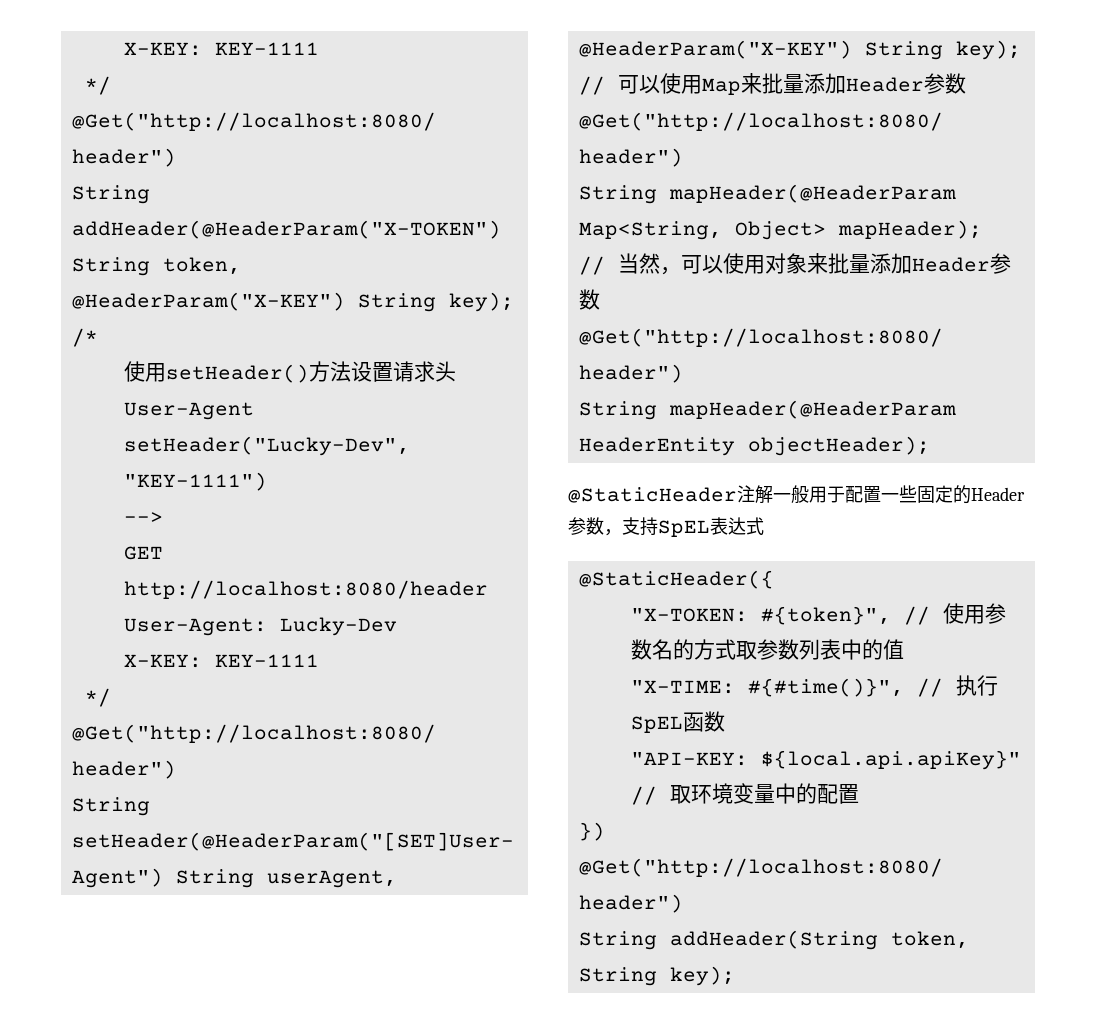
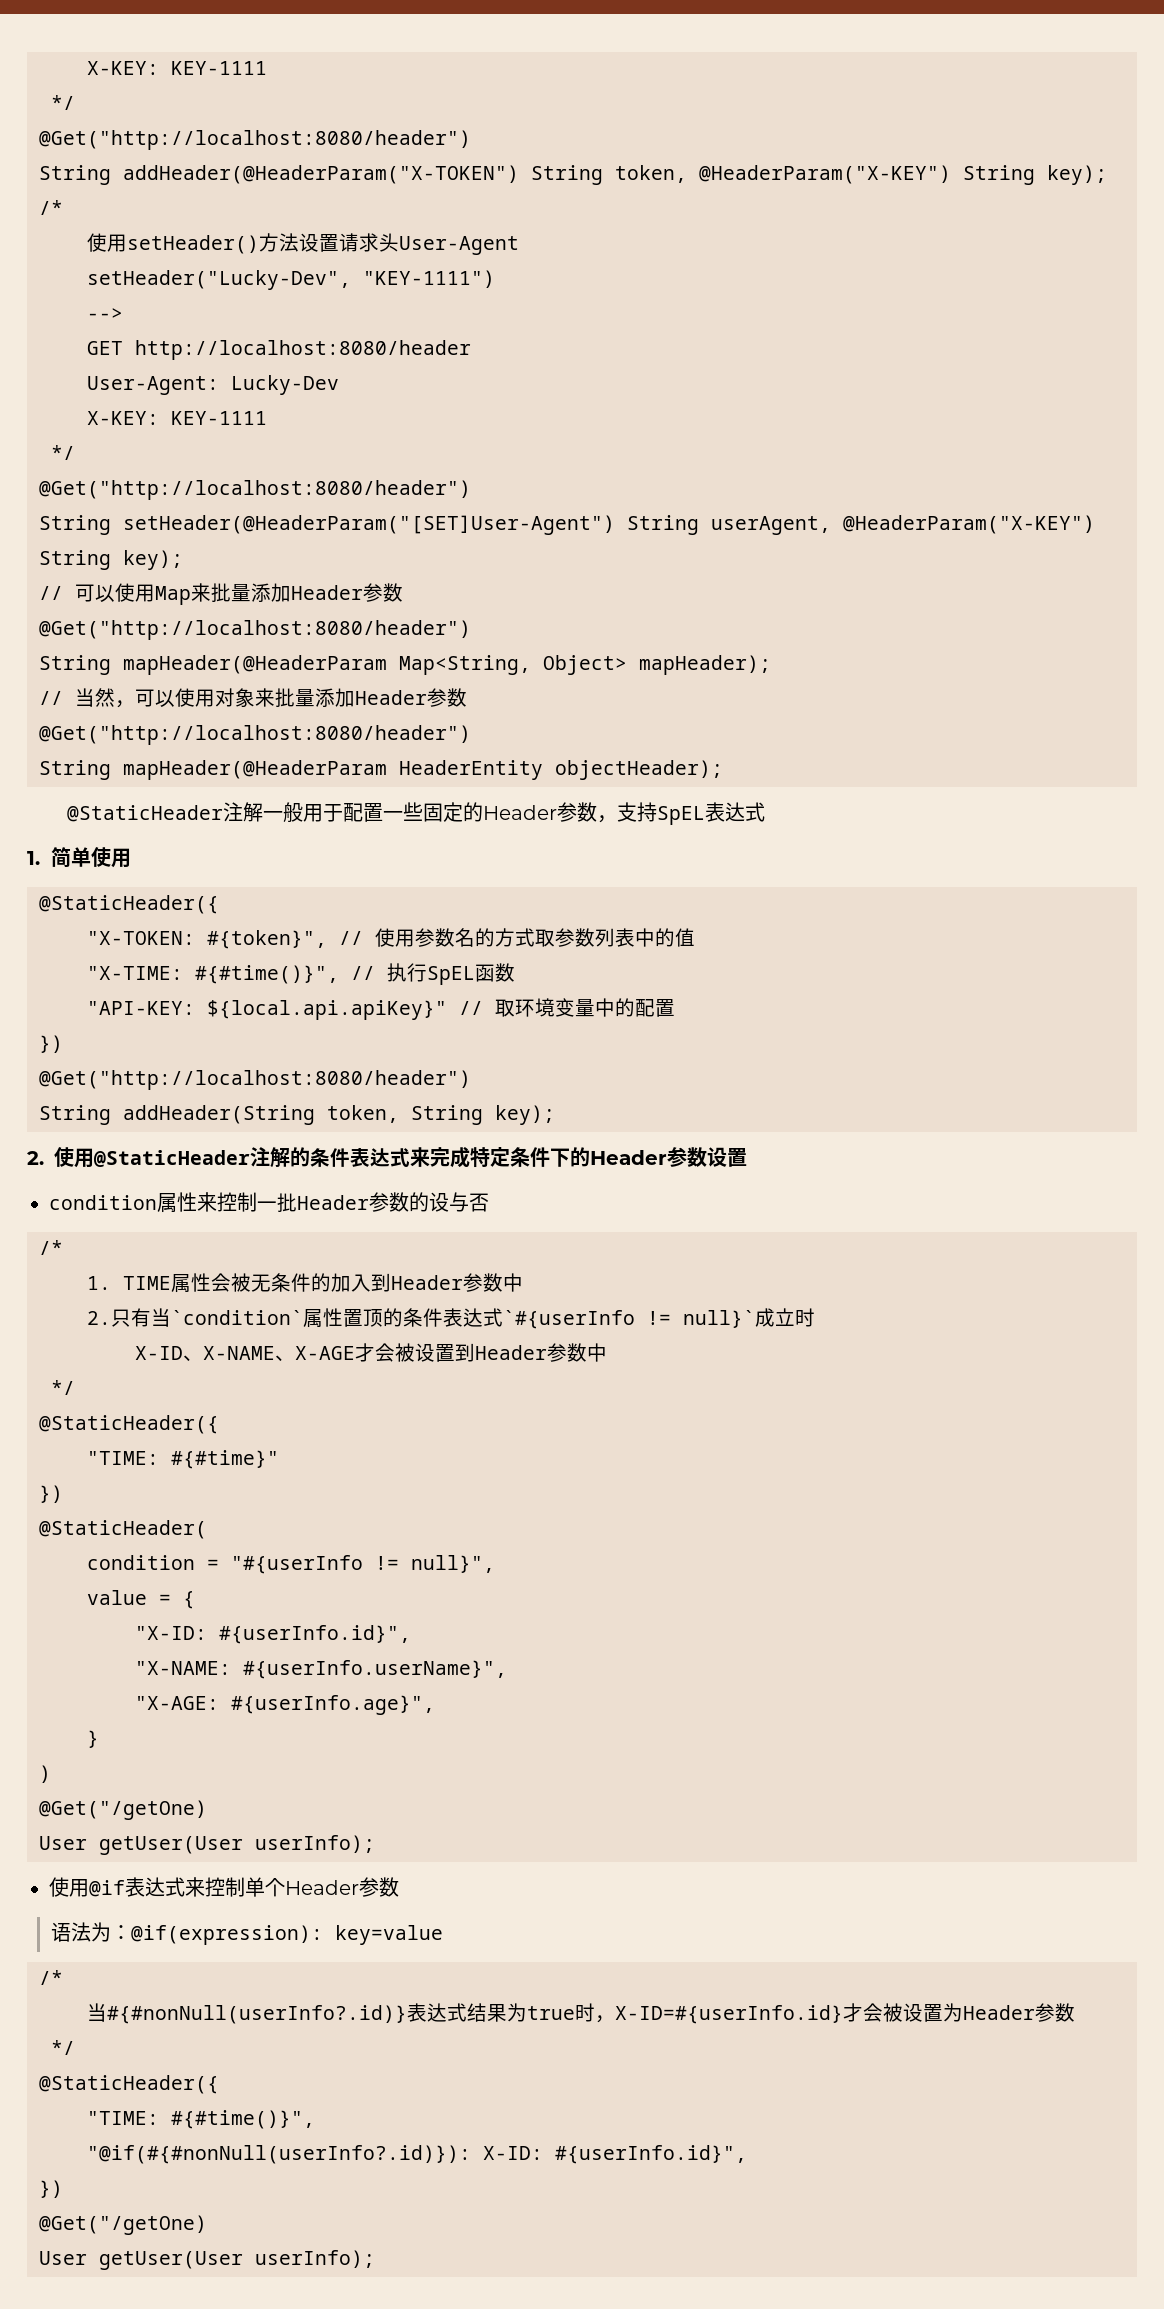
+ 1.简单使用
+ 2.使用@StaticHeader注解的条件表达式来完成特定条件下的Header参数设置
+ condition属性来控制一批Header参数的设与否
+ /*
+ 1. TIME属性会被无条件的加入到Header参数中
+ 2.只有当`condition`属性置顶的条件表达式`#{userInfo != null}`成立时
+ X-ID、X-NAME、X-AGE才会被设置到Header参数中
+ */
+ @StaticHeader({
+ "TIME: #{#time}"
+ })
+ @StaticHeader(
+ condition = "#{userInfo != null}",
+ value = {
+ "X-ID: #{userInfo.id}",
+ "X-NAME: #{userInfo.userName}",
+ "X-AGE: #{userInfo.age}",
+ }
+ )
+ @Get("/getOne)
+ User getUser(User userInfo);
+ 使用@if表达式来控制单个Header参数
+ 语法为：@if(expression): key=value
+ /*
+ 当#{#nonNull(userInfo?.id)}表达式结果为true时，X-ID=#{userInfo.id}才会被设置为Header参数
+ */
+ @StaticHeader({
+ "TIME: #{#time()}",
+ "@if(#{#nonNull(userInfo?.id)}): X-ID: #{userInfo.id}",
+ })
+ @Get("/getOne)
+ User getUser(User userInfo);

